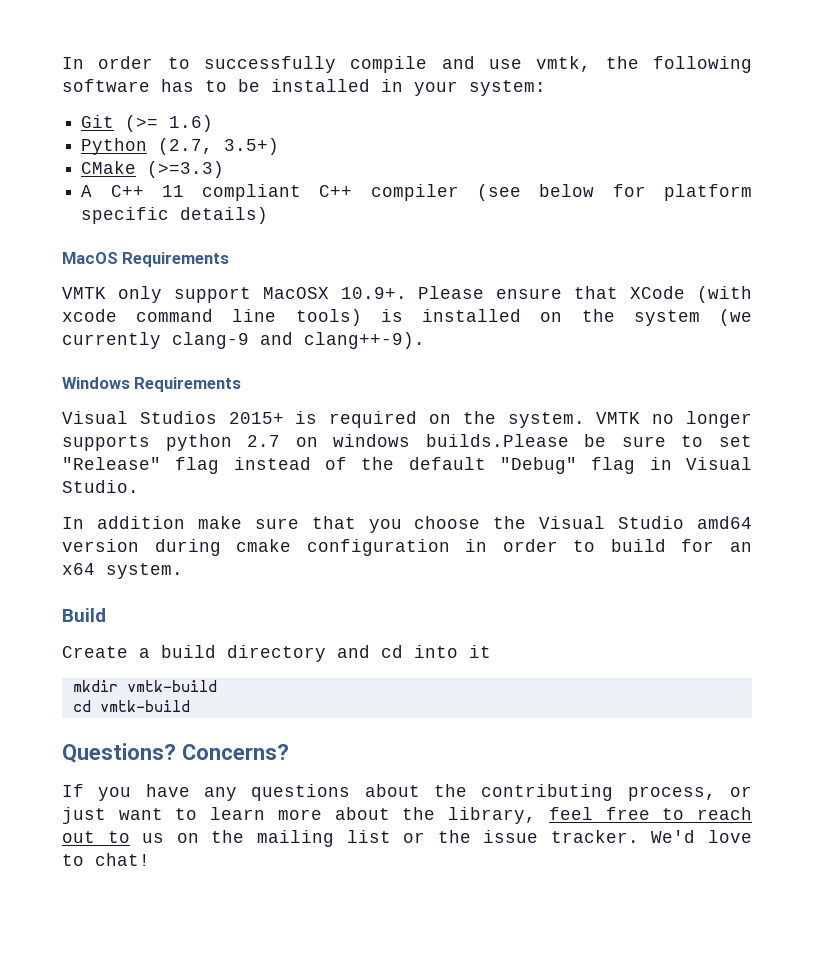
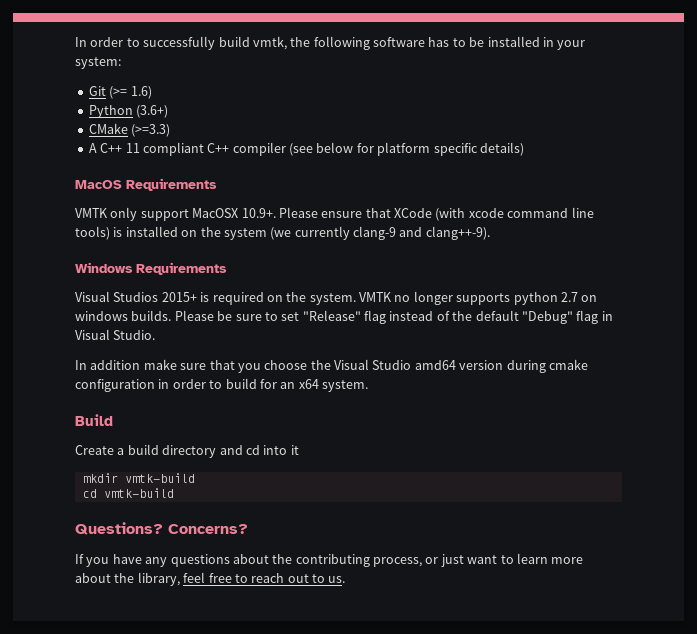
- In order to successfully compile and use vmtk, the following software has to be installed in your system:
+ In order to successfully build vmtk, the following software has to be installed in your system:
- Python (2.7, 3.5+)
+ Python (3.6+)
- VMTK no longer supports python 2.7 on windows builds.Please be sure to set "Release" flag instead of the default "Debug" flag in Visual Studio.
+ VMTK no longer supports python 2.7 on windows builds. Please be sure to set "Release" flag instead of the default "Debug" flag in Visual Studio.
- If you have any questions about the contributing process, or just want to learn more about the library, feel free to reach out to us on the mailing list or the issue tracker. We'd love to chat!
+ If you have any questions about the contributing process, or just want to learn more about the library, feel free to reach out to us.

